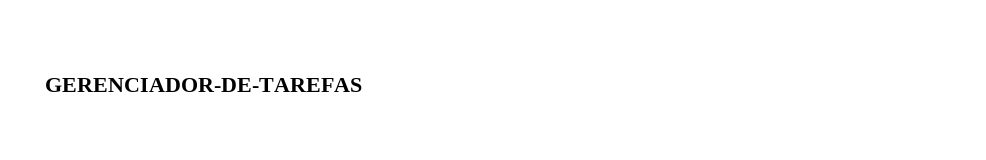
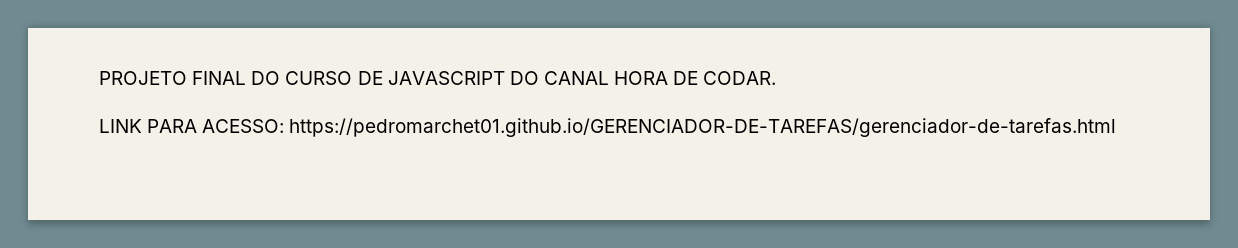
- GERENCIADOR-DE-TAREFAS
+ PROJETO FINAL DO CURSO DE JAVASCRIPT DO CANAL HORA DE CODAR.
+ LINK PARA ACESSO: https://pedromarchet01.github.io/GERENCIADOR-DE-TAREFAS/gerenciador-de-tarefas.html

